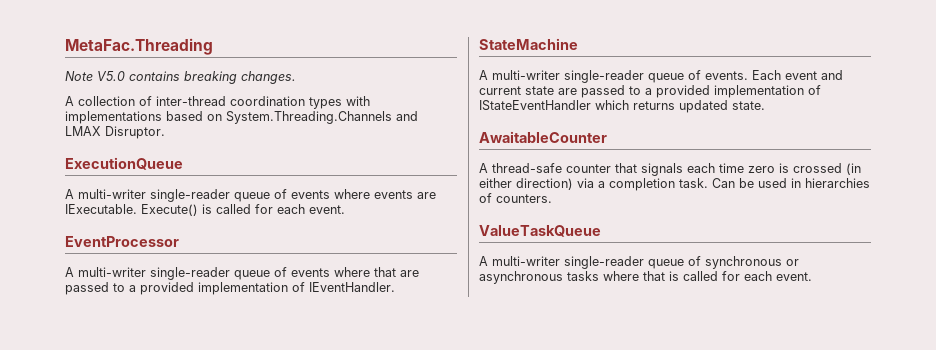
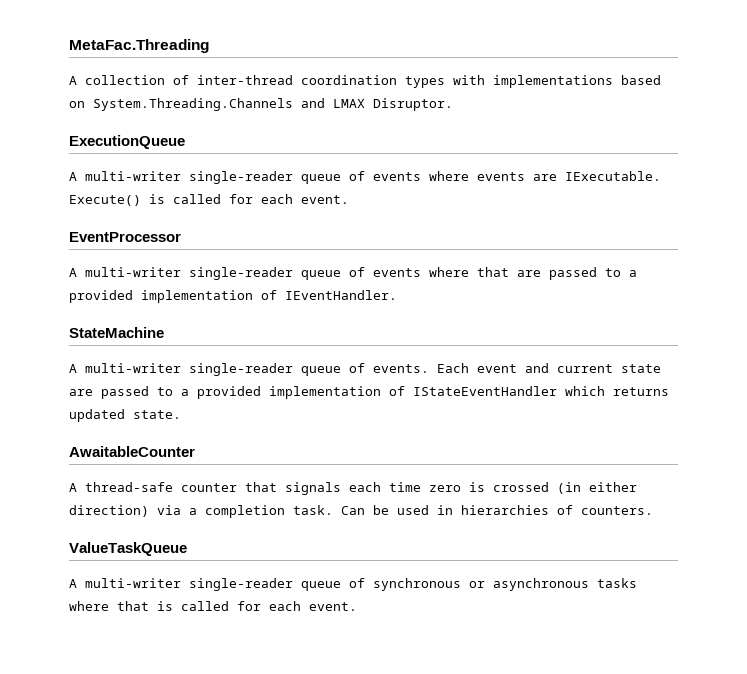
- Note V5.0 contains breaking changes.

